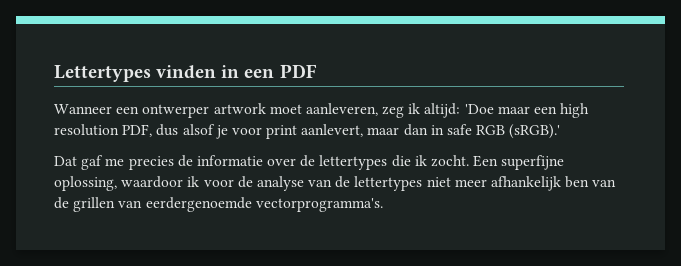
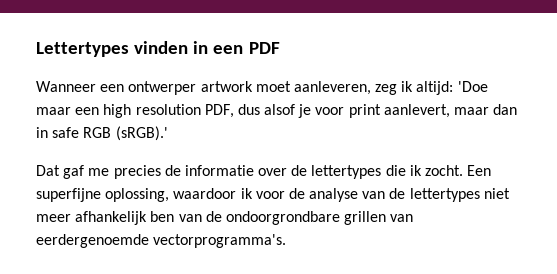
- Een superfijne oplossing, waardoor ik voor de analyse van de lettertypes niet meer afhankelijk ben van de grillen van eerdergenoemde vectorprogramma's.
+ Een superfijne oplossing, waardoor ik voor de analyse van de lettertypes niet meer afhankelijk ben van de ondoorgrondbare grillen van eerdergenoemde vectorprogramma's.

